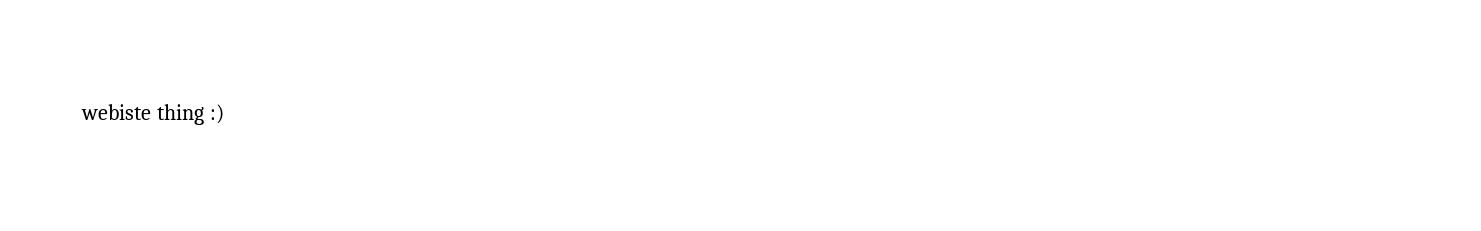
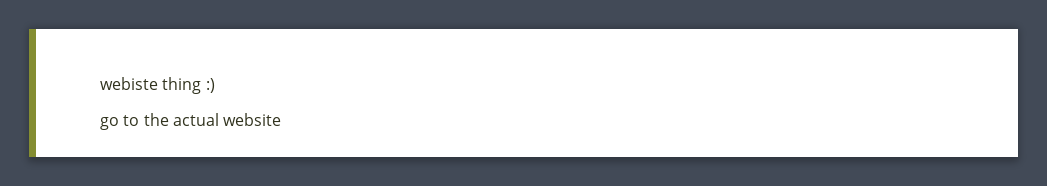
+ go to the actual website

